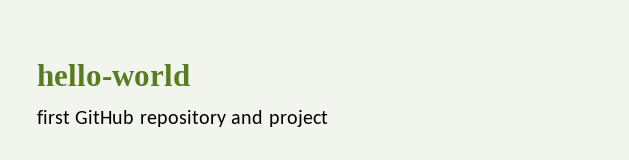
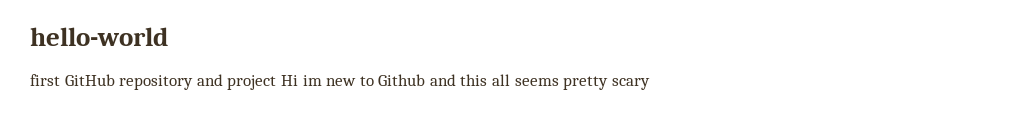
- first GitHub repository and project
+ first GitHub repository and project Hi im new to Github and this all seems pretty scary

